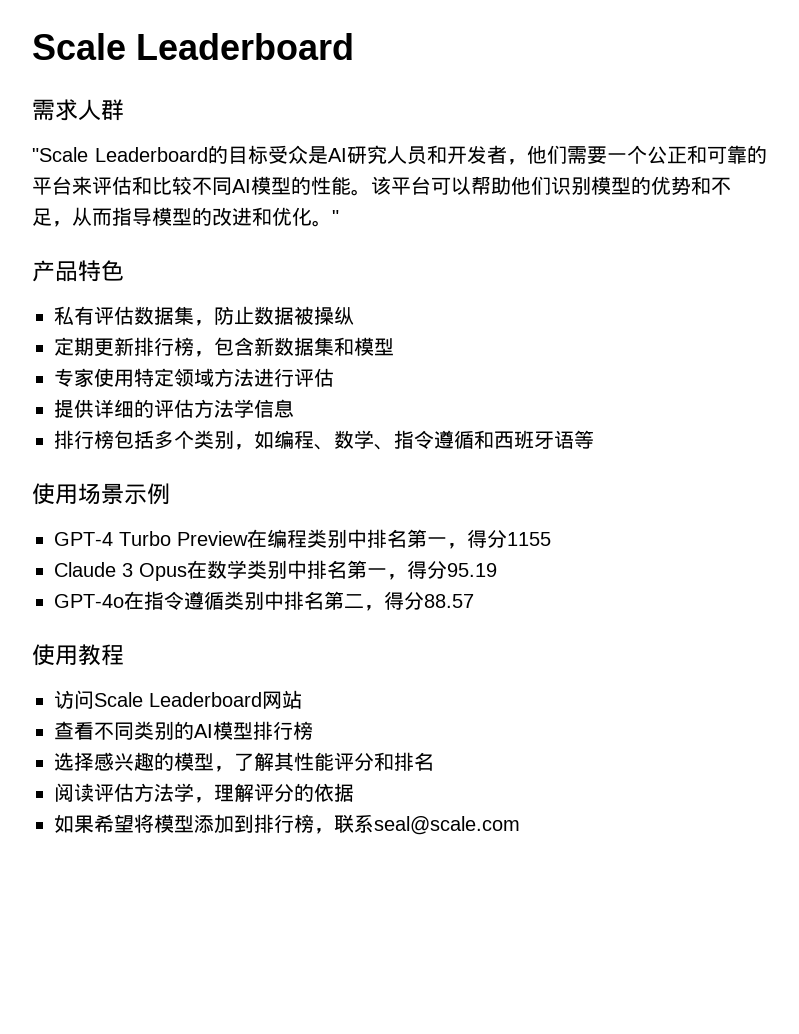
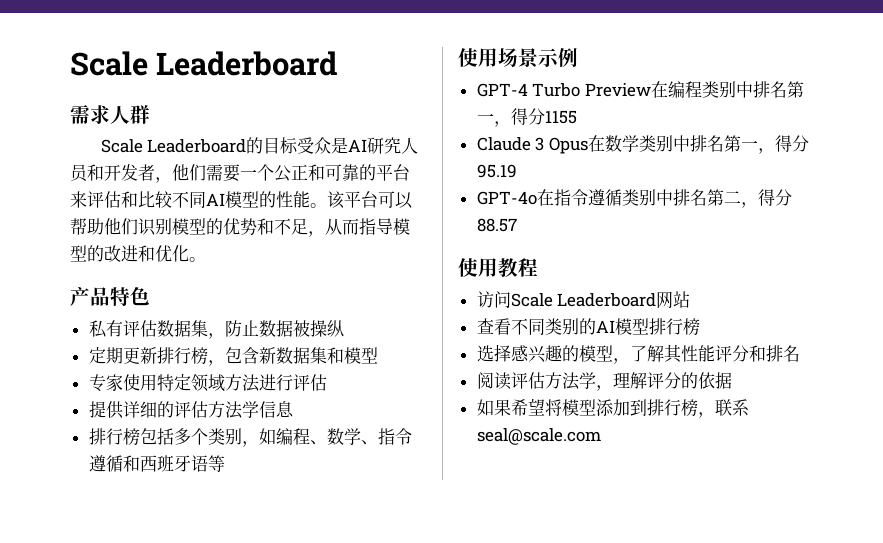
- "Scale Leaderboard的目标受众是AI研究人员和开发者，他们需要一个公正和可靠的平台来评估和比较不同AI模型的性能。
+ Scale Leaderboard的目标受众是AI研究人员和开发者，他们需要一个公正和可靠的平台来评估和比较不同AI模型的性能。
- "

